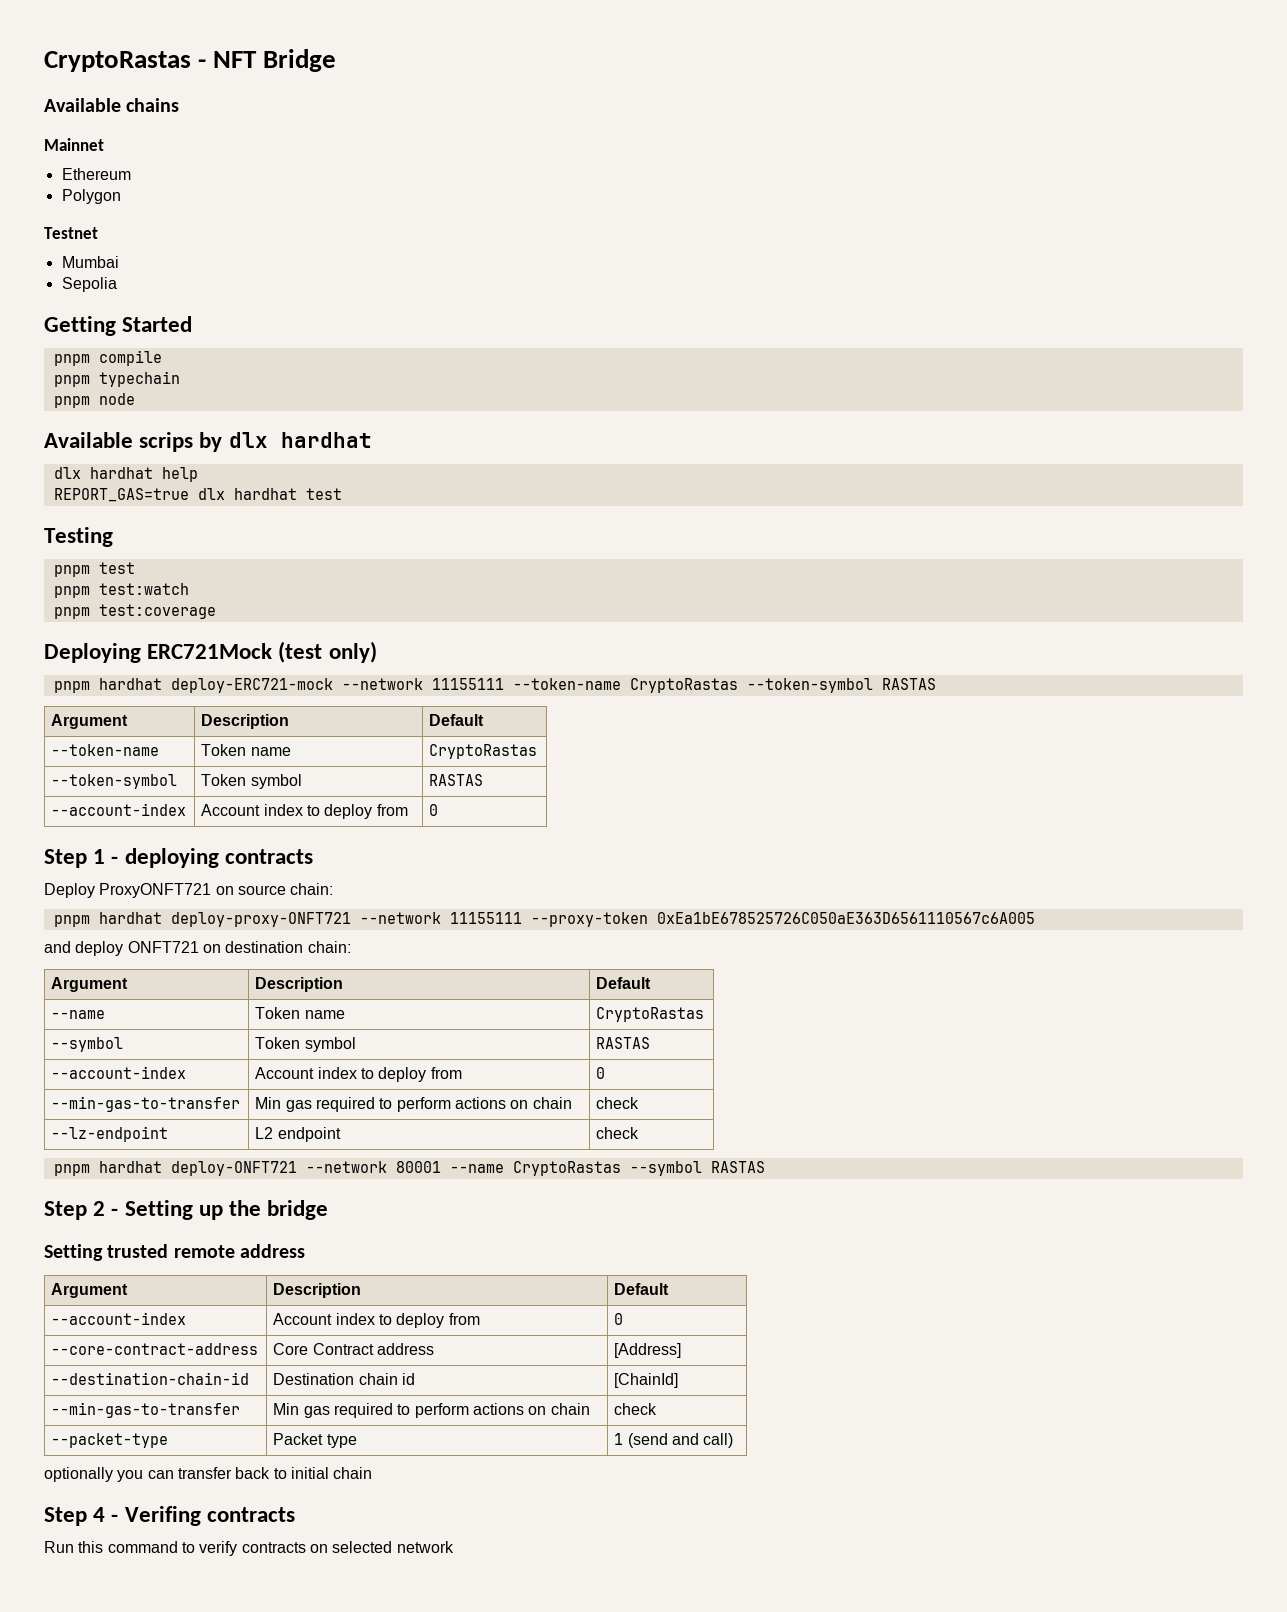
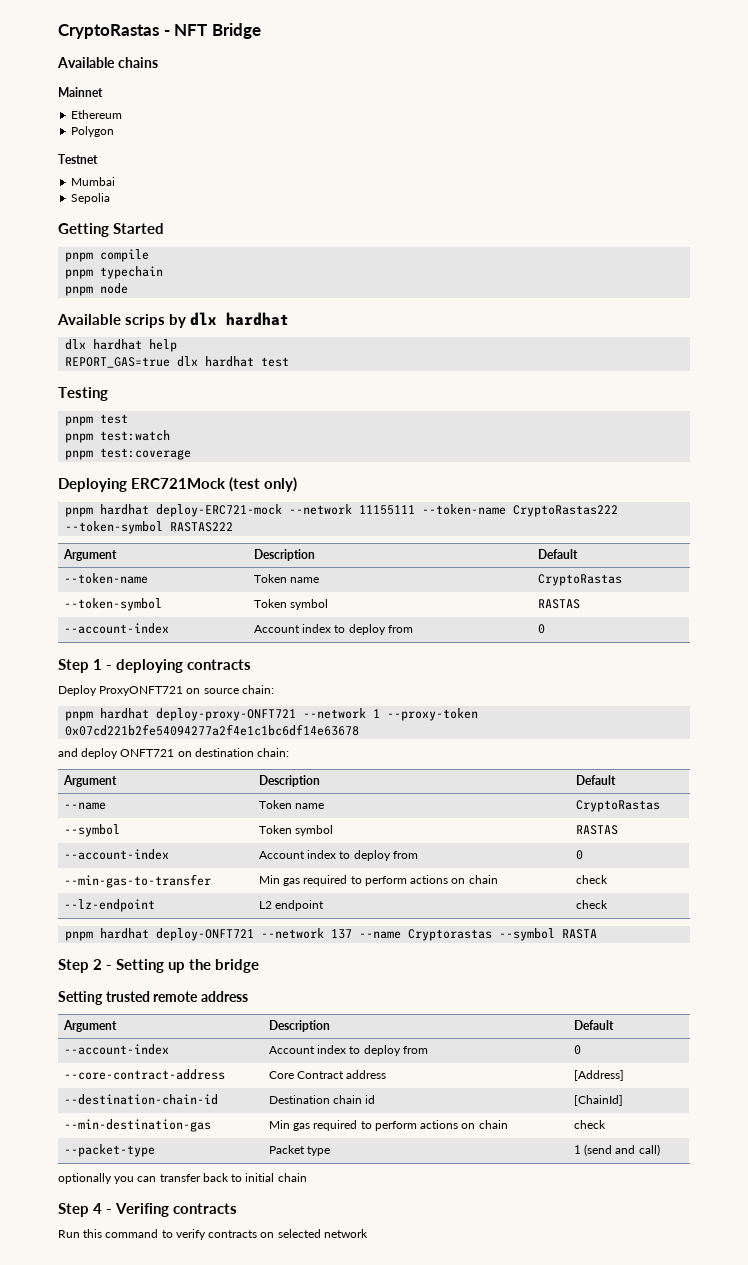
- pnpm hardhat deploy-ERC721-mock --network 11155111 --token-name CryptoRastas --token-symbol RASTAS
+ pnpm hardhat deploy-ERC721-mock --network 11155111 --token-name CryptoRastas222 --token-symbol RASTAS222
- pnpm hardhat deploy-proxy-ONFT721 --network 11155111 --proxy-token 0xEa1bE678525726C050aE363D6561110567c6A005
+ pnpm hardhat deploy-proxy-ONFT721 --network 1 --proxy-token 0x07cd221b2fe54094277a2f4e1c1bc6df14e63678
- pnpm hardhat deploy-ONFT721 --network 80001 --name CryptoRastas --symbol RASTAS
+ pnpm hardhat deploy-ONFT721 --network 137 --name Cryptorastas --symbol RASTA
  --destination-chain-id | Destination chain id | [ChainId]
- --min-gas-to-transfer | Min gas required to perform actions on chain | check
+ --min-destination-gas | Min gas required to perform actions on chain | check

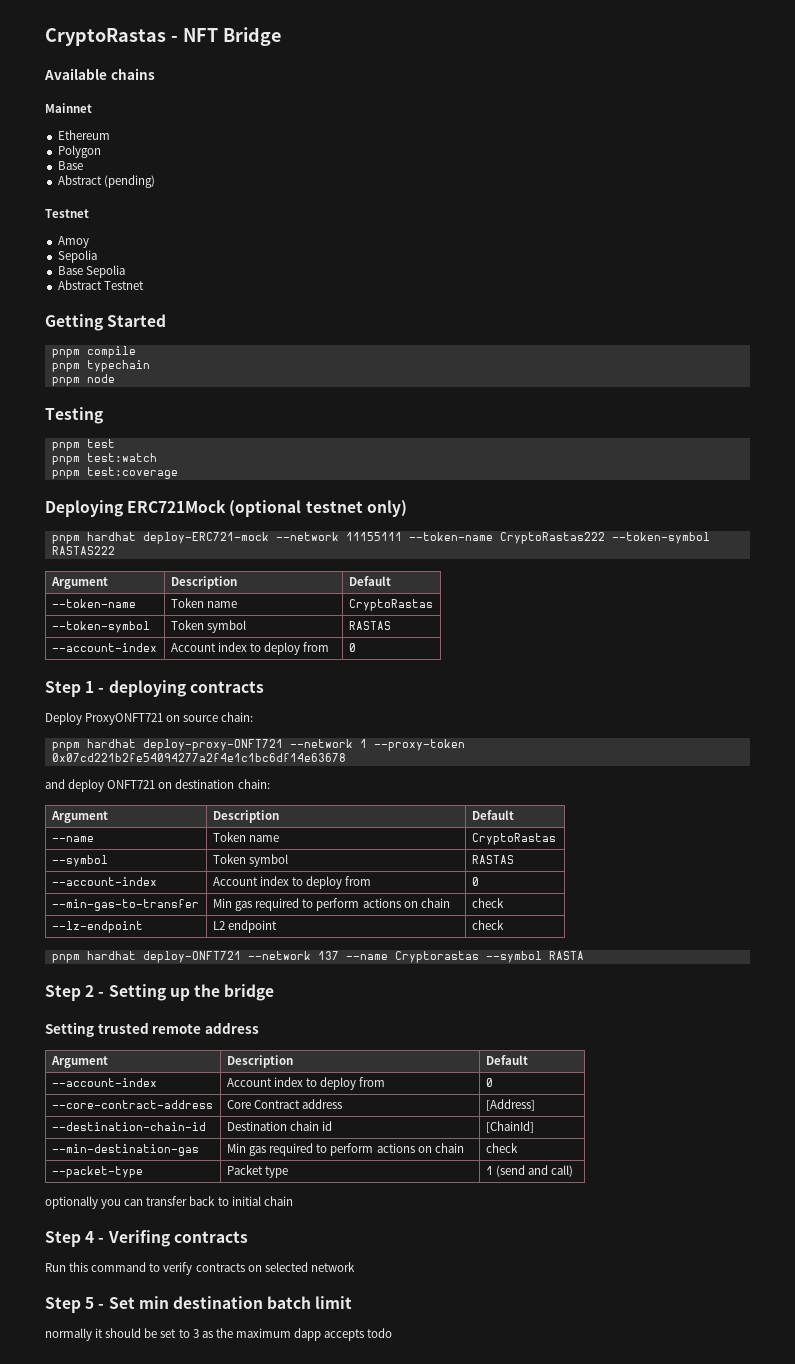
  Polygon
+ Base
+ Abstract (pending)
  Testnet
- Mumbai
+ Amoy
  Sepolia
+ Base Sepolia
+ Abstract Testnet
- Available scrips by dlx hardhat
- dlx hardhat help
- REPORT_GAS=true dlx hardhat test
- Deploying ERC721Mock (test only)
+ Deploying ERC721Mock (optional testnet only)
+ Step 5 - Set min destination batch limit
+ normally it should be set to 3 as the maximum dapp accepts todo

